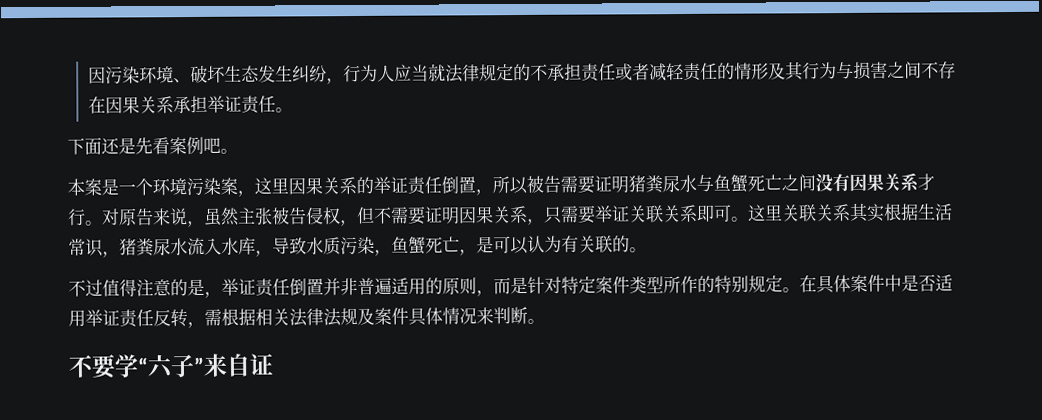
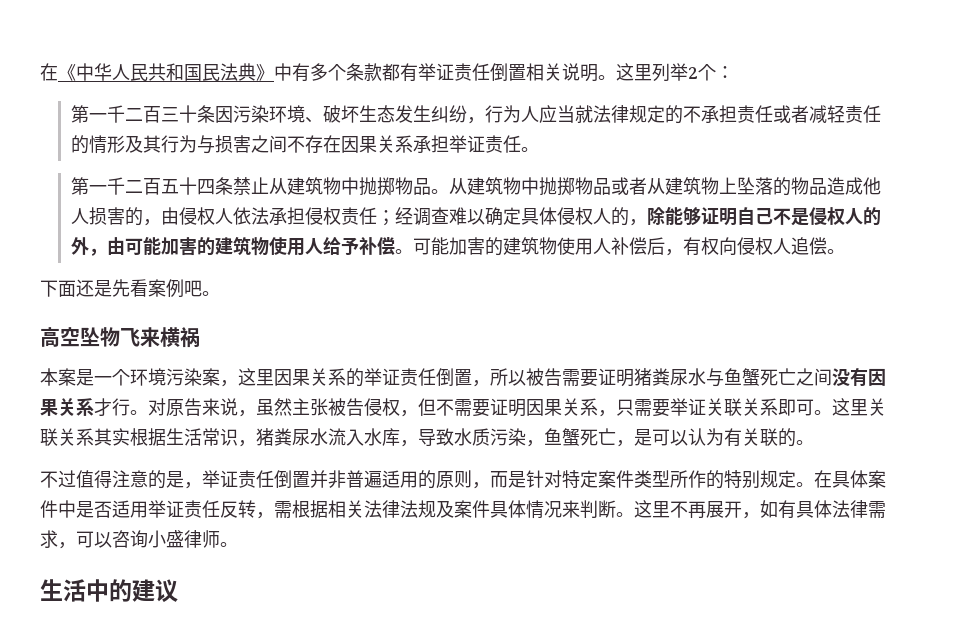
- 因污染环境、破坏生态发生纠纷，行为人应当就法律规定的不承担责任或者减轻责任的情形及其行为与损害之间不存在因果关系承担举证责任。
+ 在《中华人民共和国民法典》中有多个条款都有举证责任倒置相关说明。这里列举2个：
+ 第一千二百三十条因污染环境、破坏生态发生纠纷，行为人应当就法律规定的不承担责任或者减轻责任的情形及其行为与损害之间不存在因果关系承担举证责任。
+ 第一千二百五十四条禁止从建筑物中抛掷物品。从建筑物中抛掷物品或者从建筑物上坠落的物品造成他人损害的，由侵权人依法承担侵权责任；经调查难以确定具体侵权人的，除能够证明自己不是侵权人的外，由可能加害的建筑物使用人给予补偿。可能加害的建筑物使用人补偿后，有权向侵权人追偿。
+ 高空坠物飞来横祸
- 在具体案件中是否适用举证责任反转，需根据相关法律法规及案件具体情况来判断。
- 不要学“六子”来自证
+ 在具体案件中是否适用举证责任反转，需根据相关法律法规及案件具体情况来判断。这里不再展开，如有具体法律需求，可以咨询小盛律师。
+ 生活中的建议

